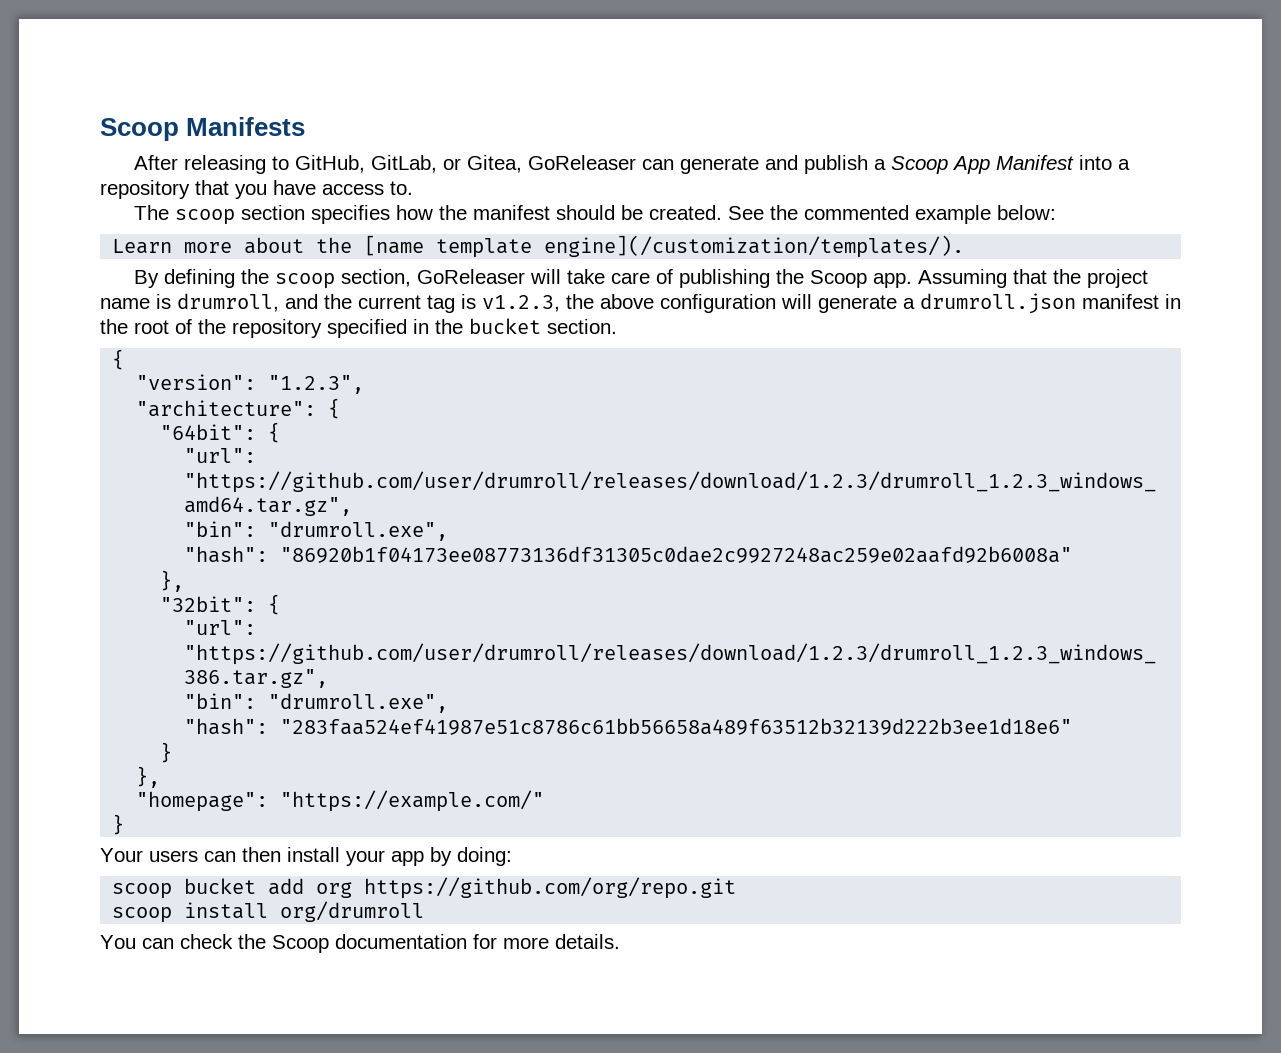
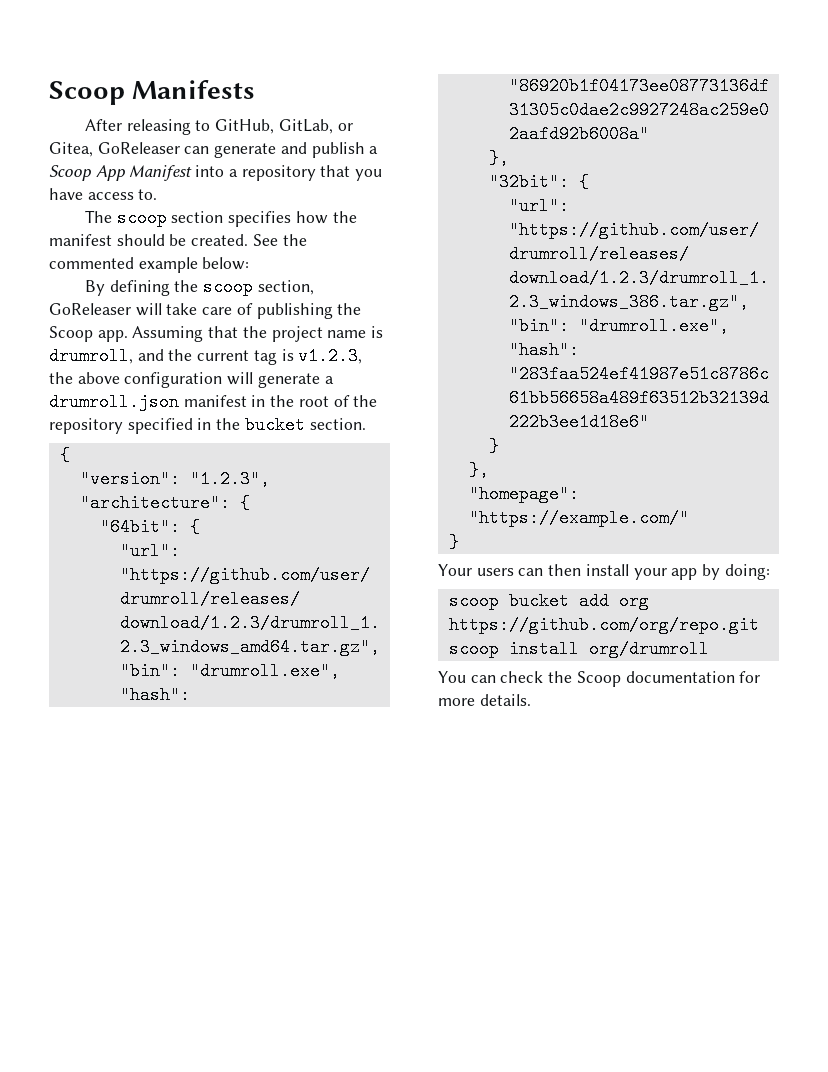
- Learn more about the [name template engine](/customization/templates/).

